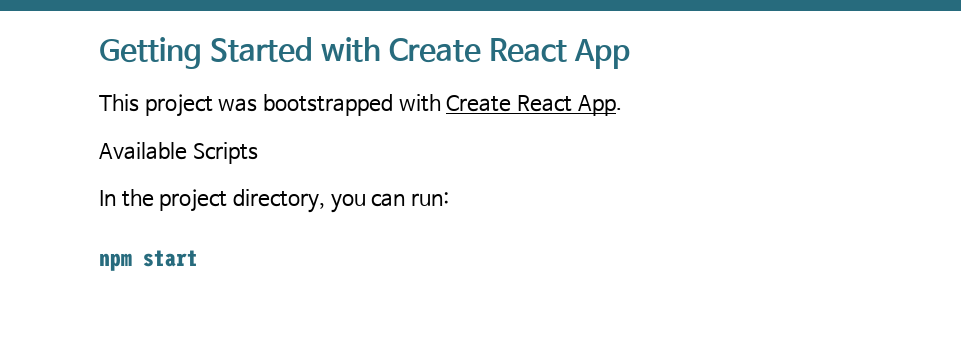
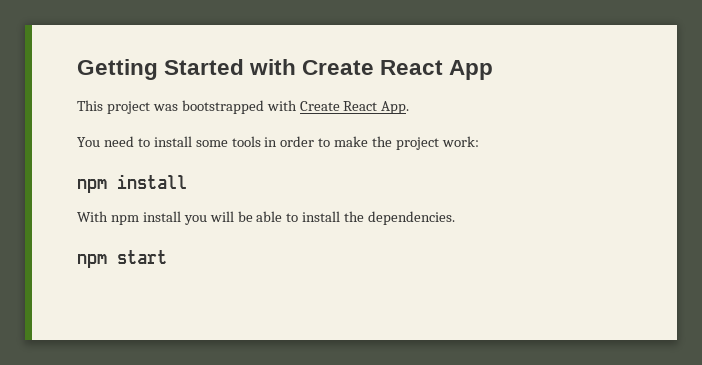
- Available Scripts
- In the project directory, you can run:
+ You need to install some tools in order to make the project work:
+ npm install
+ With npm install you will be able to install the dependencies.

